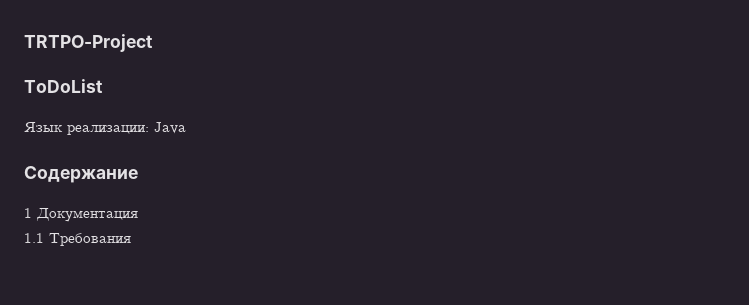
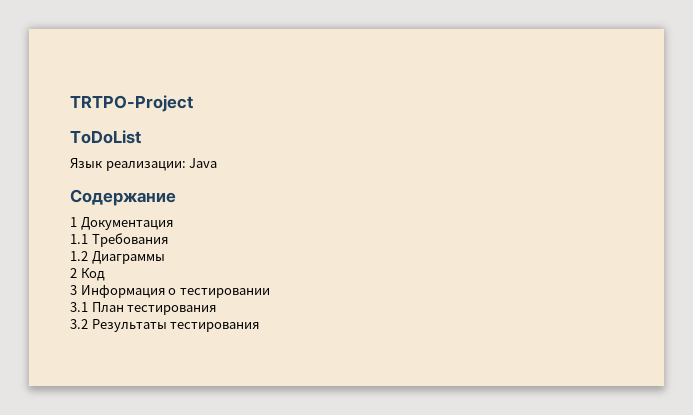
+ 1.2 Диаграммы
+ 2 Код
+ 3 Информация о тестировании
+ 3.1 План тестирования
+ 3.2 Результаты тестирования

